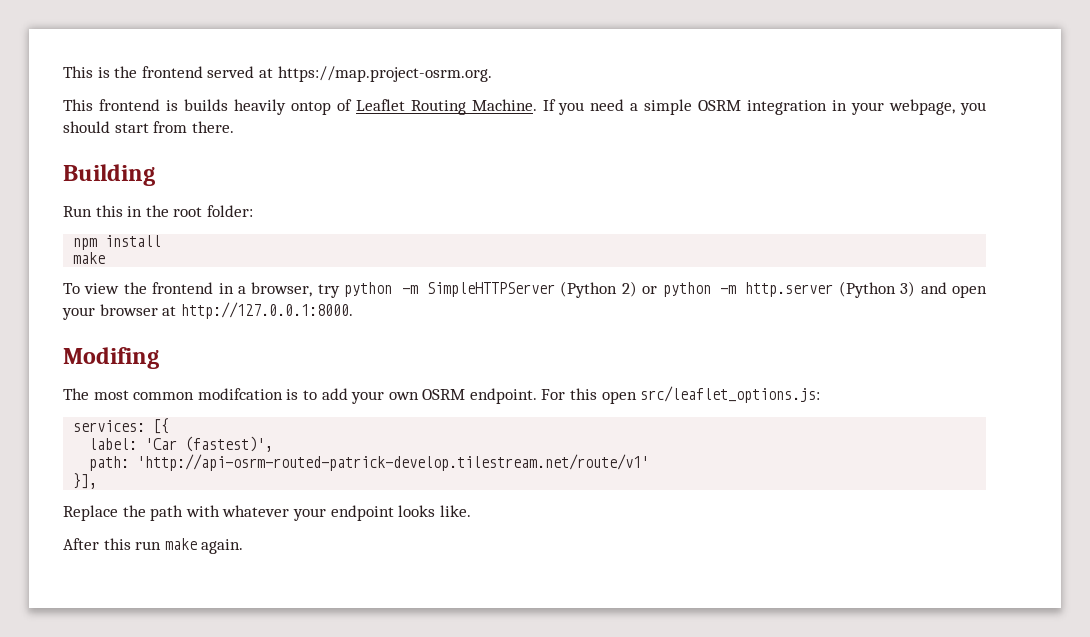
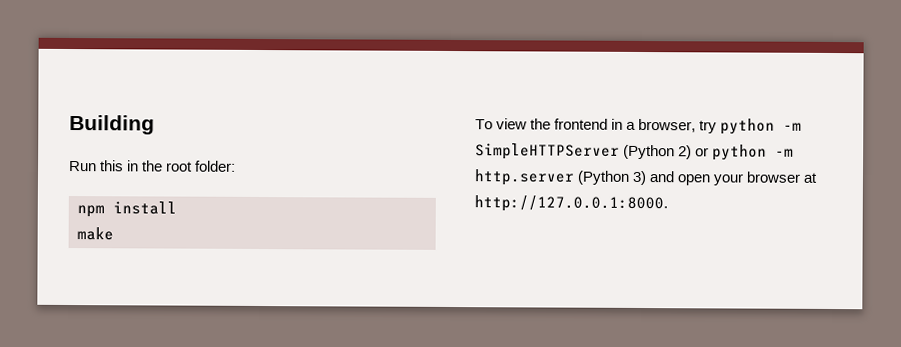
- This is the frontend served at https://map.project-osrm.org.
- This frontend is builds heavily ontop of Leaflet Routing Machine. If you need a simple OSRM integration in your webpage, you should start from there.
- Modifing
- The most common modifcation is to add your own OSRM endpoint. For this open src/leaflet_options.js:
- services: [{
- label: 'Car (fastest)',
- path: 'http://api-osrm-routed-patrick-develop.tilestream.net/route/v1'
- }],
- Replace the path with whatever your endpoint looks like.
- After this run make again.

